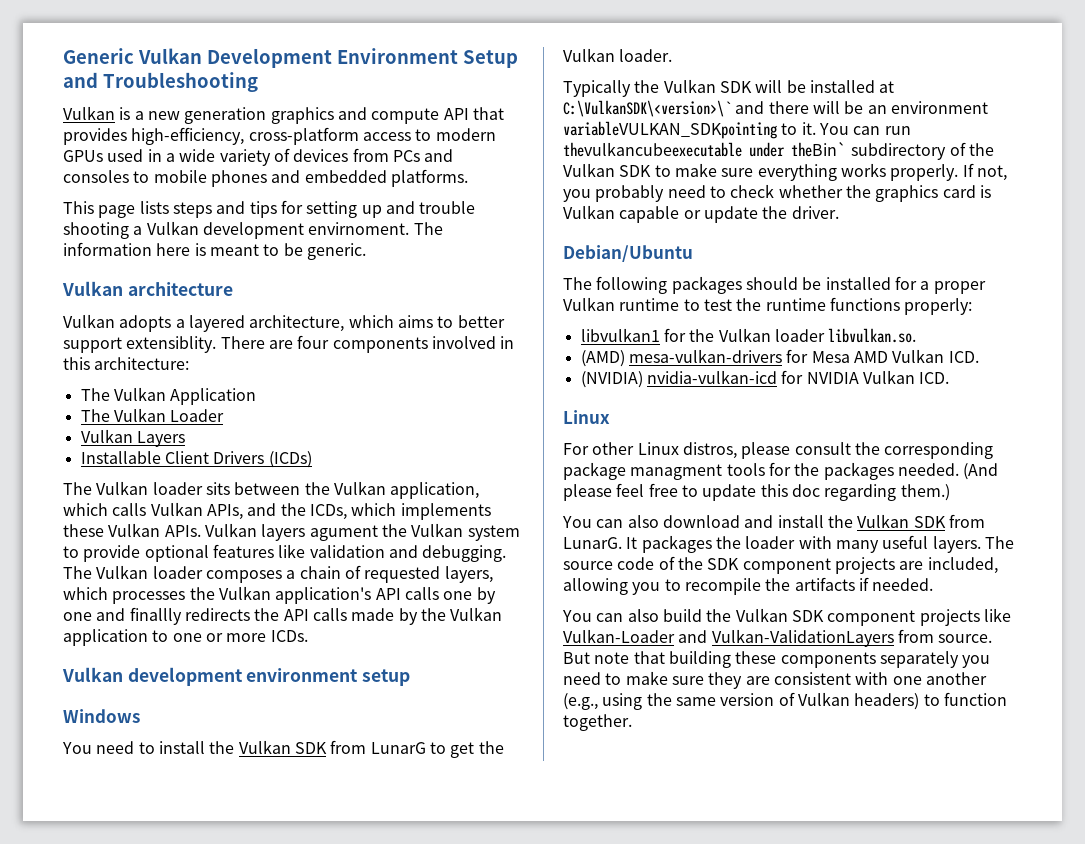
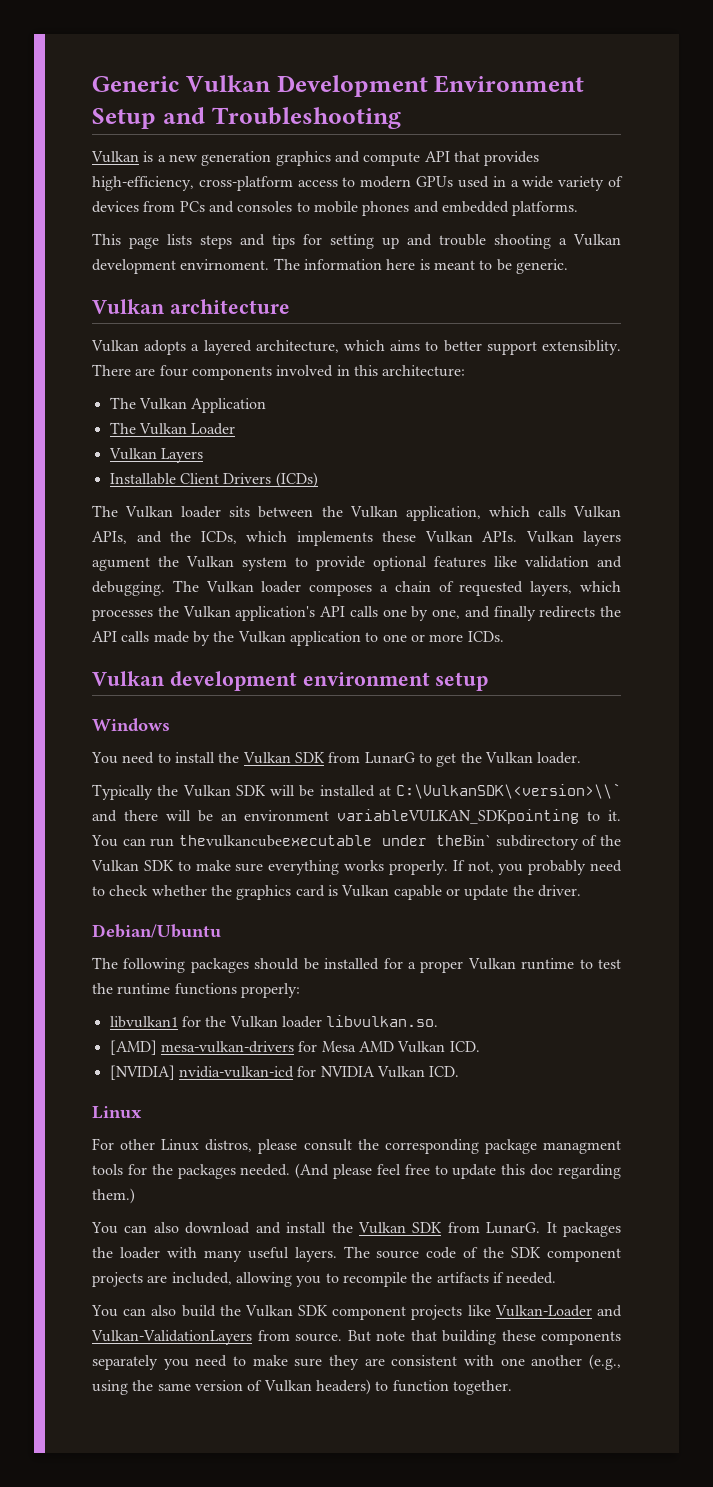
- The Vulkan loader composes a chain of requested layers, which processes the Vulkan application's API calls one by one and finallly redirects the API calls made by the Vulkan application to one or more ICDs.
+ The Vulkan loader composes a chain of requested layers, which processes the Vulkan application's API calls one by one, and finally redirects the API calls made by the Vulkan application to one or more ICDs.
- Typically the Vulkan SDK will be installed at C:\VulkanSDK\<version>\` and there will be an environment variableVULKAN_SDKpointing to it.
+ Typically the Vulkan SDK will be installed at C:\VulkanSDK\<version>\\` and there will be an environment variableVULKAN_SDKpointing to it.
- (AMD) mesa-vulkan-drivers for Mesa AMD Vulkan ICD.
+ [AMD] mesa-vulkan-drivers for Mesa AMD Vulkan ICD.
- (NVIDIA) nvidia-vulkan-icd for NVIDIA Vulkan ICD.
+ [NVIDIA] nvidia-vulkan-icd for NVIDIA Vulkan ICD.

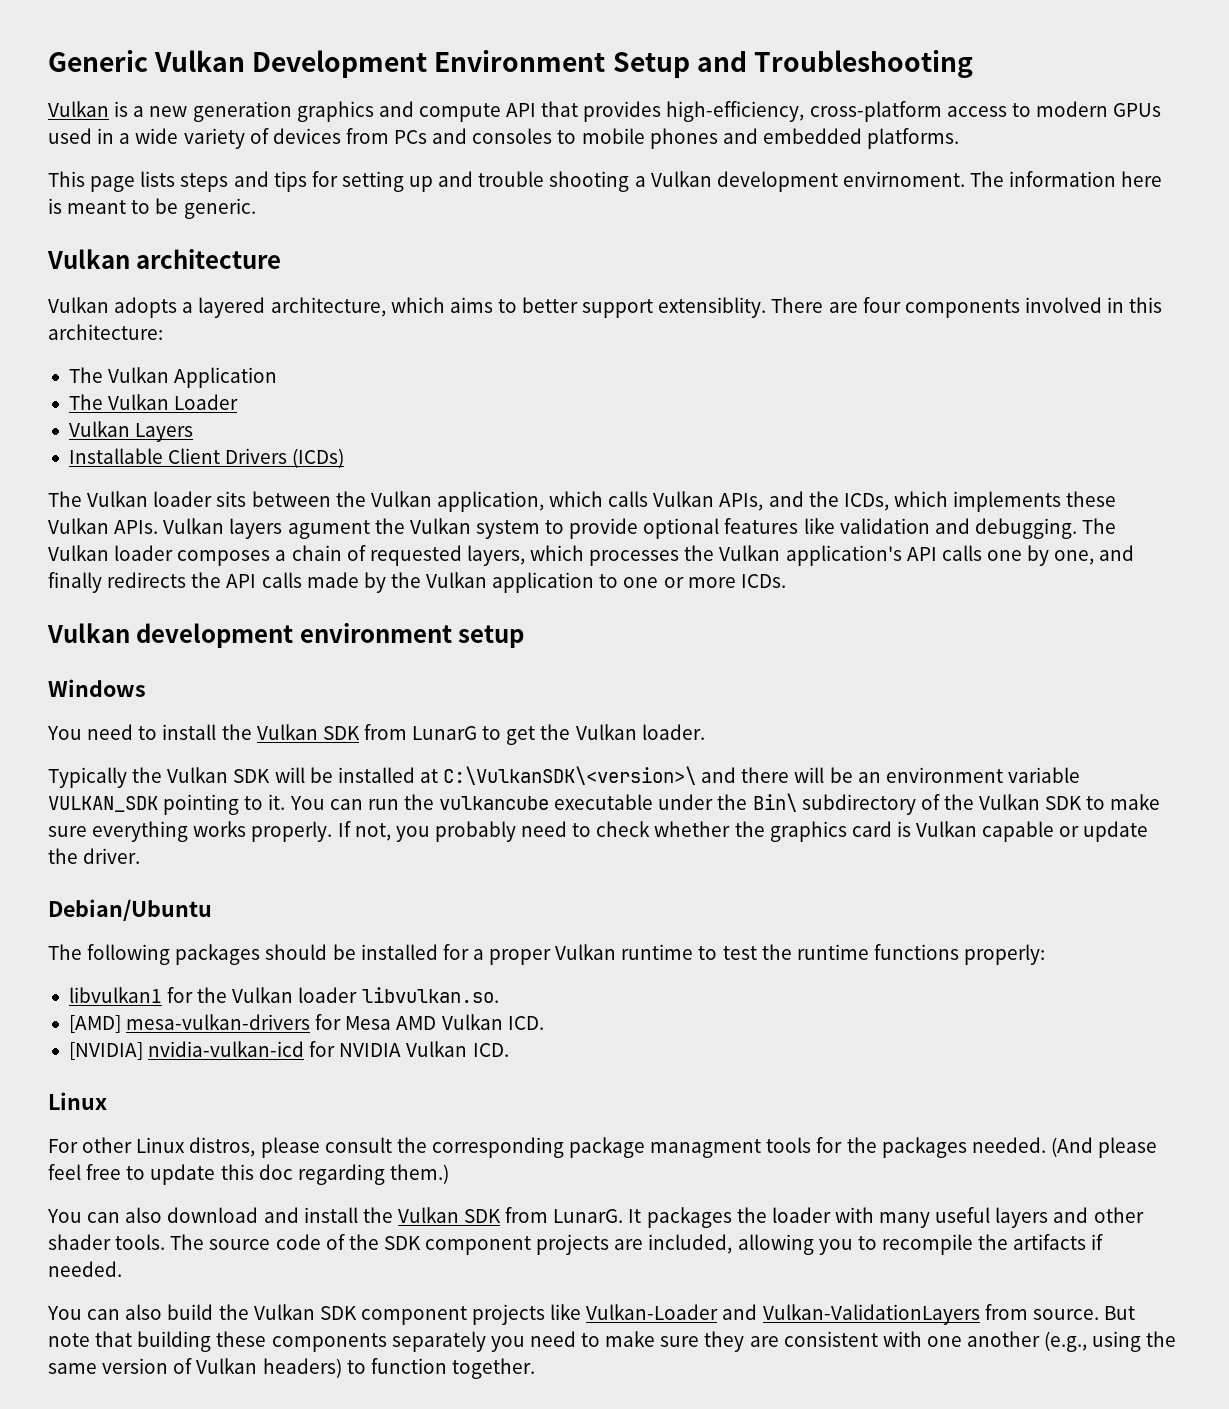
- Typically the Vulkan SDK will be installed at C:\VulkanSDK\<version>\\` and there will be an environment variableVULKAN_SDKpointing to it.
+ Typically the Vulkan SDK will be installed at C:\VulkanSDK\<version>\ and there will be an environment variable VULKAN_SDK pointing to it.
- You can run thevulkancubeexecutable under theBin` subdirectory of the Vulkan SDK to make sure everything works properly.
+ You can run the vulkancube executable under the Bin\ subdirectory of the Vulkan SDK to make sure everything works properly.
- It packages the loader with many useful layers.
+ It packages the loader with many useful layers and other shader tools.

